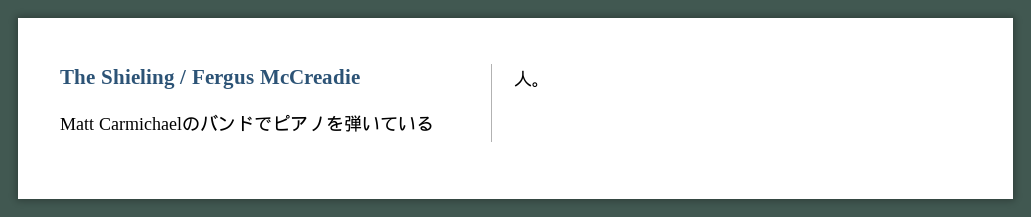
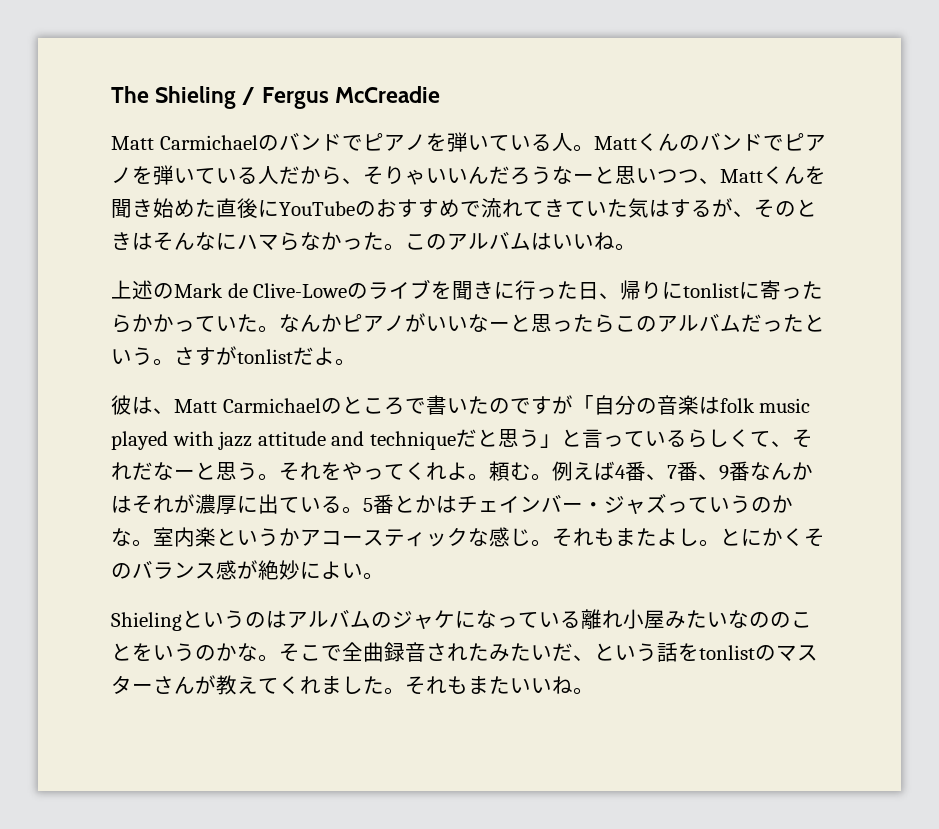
+ Mattくんのバンドでピアノを弾いている人だから、そりゃいいんだろうなーと思いつつ、Mattくんを聞き始めた直後にYouTubeのおすすめで流れてきていた気はするが、そのときはそんなにハマらなかった。このアルバムはいいね。
+ 上述のMark de Clive-Loweのライブを聞きに行った日、帰りにtonlistに寄ったらかかっていた。なんかピアノがいいなーと思ったらこのアルバムだったという。さすがtonlistだよ。
+ 彼は、Matt Carmichaelのところで書いたのですが「自分の音楽はfolk music played with jazz attitude and techniqueだと思う」と言っているらしくて、それだなーと思う。それをやってくれよ。頼む。例えば4番、7番、9番なんかはそれが濃厚に出ている。5番とかはチェインバー・ジャズっていうのかな。室内楽というかアコースティックな感じ。それもまたよし。とにかくそのバランス感が絶妙によい。
+ Shielingというのはアルバムのジャケになっている離れ小屋みたいなののことをいうのかな。そこで全曲録音されたみたいだ、という話をtonlistのマスターさんが教えてくれました。それもまたいいね。

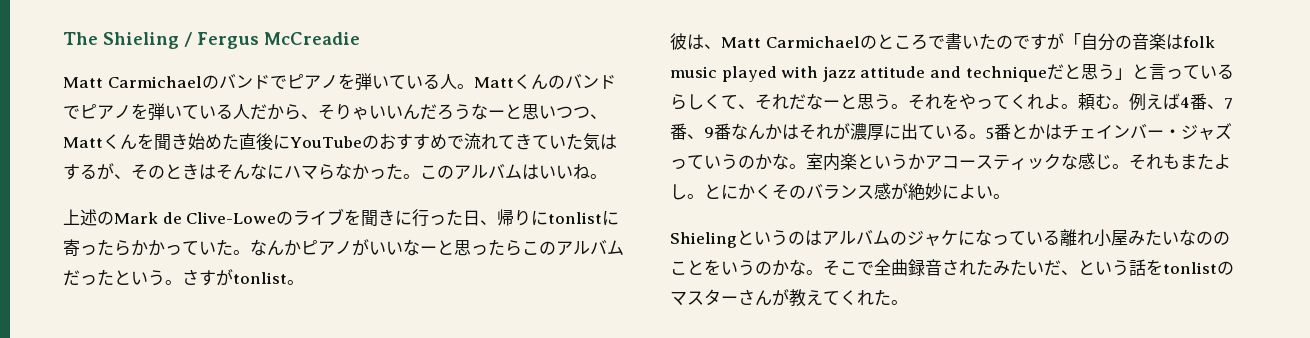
- さすがtonlistだよ。
+ さすがtonlist。
- そこで全曲録音されたみたいだ、という話をtonlistのマスターさんが教えてくれました。それもまたいいね。
+ そこで全曲録音されたみたいだ、という話をtonlistのマスターさんが教えてくれた。

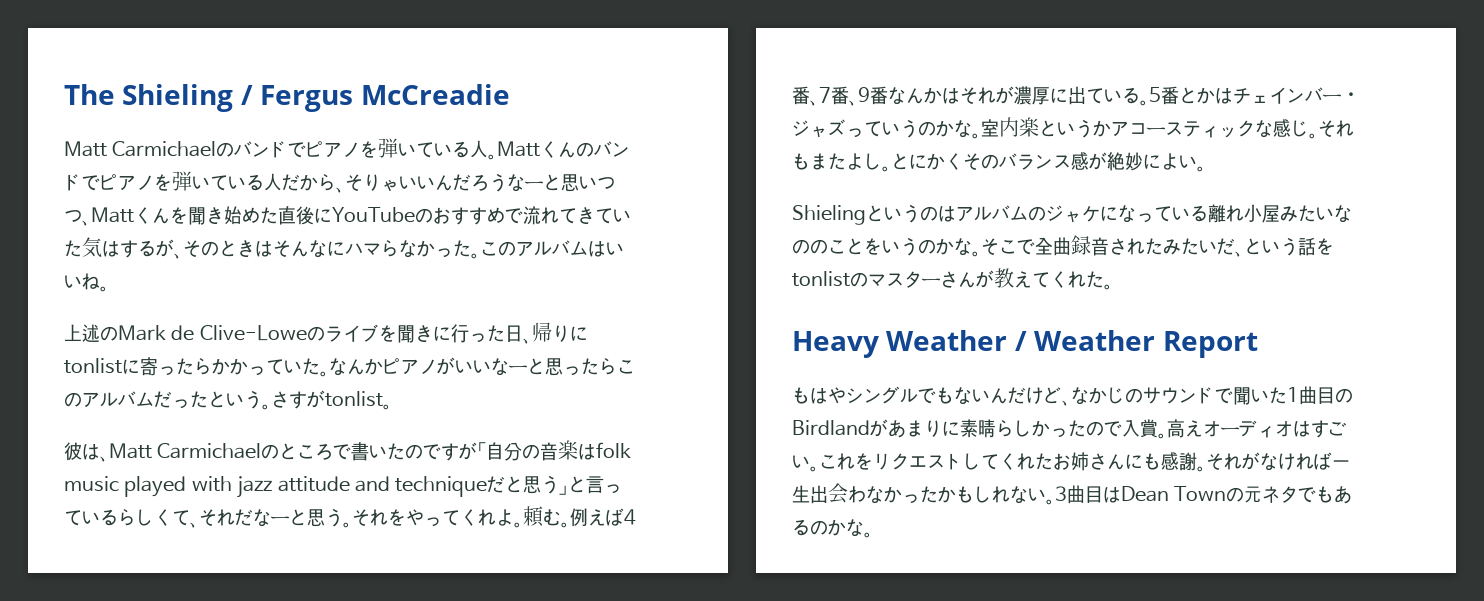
+ Heavy Weather / Weather Report
+ もはやシングルでもないんだけど、なかじのサウンドで聞いた1曲目のBirdlandがあまりに素晴らしかったので入賞。高えオーディオはすごい。これをリクエストしてくれたお姉さんにも感謝。それがなければ一生出会わなかったかもしれない。3曲目はDean Townの元ネタでもあるのかな。

